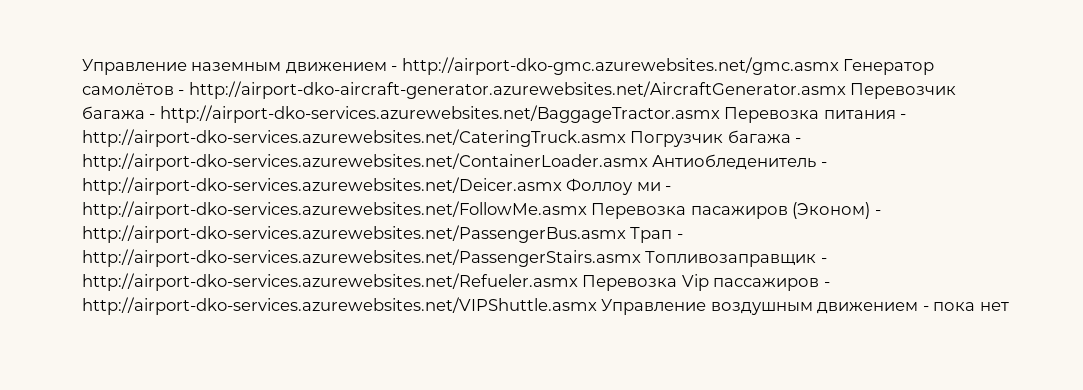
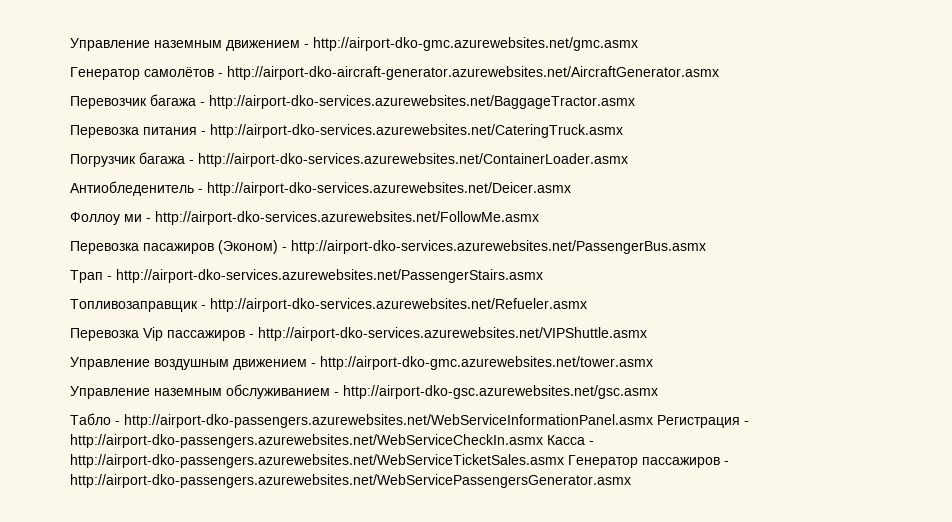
- Управление наземным движением - http://airport-dko-gmc.azurewebsites.net/gmc.asmx Генератор самолётов - http://airport-dko-aircraft-generator.azurewebsites.net/AircraftGenerator.asmx Перевозчик багажа - http://airport-dko-services.azurewebsites.net/BaggageTractor.asmx Перевозка питания - http://airport-dko-services.azurewebsites.net/CateringTruck.asmx Погрузчик багажа - http://airport-dko-services.azurewebsites.net/ContainerLoader.asmx Антиобледенитель - http://airport-dko-services.azurewebsites.net/Deicer.asmx Фоллоу ми - http://airport-dko-services.azurewebsites.net/FollowMe.asmx Перевозка пасажиров (Эконом) - http://airport-dko-services.azurewebsites.net/PassengerBus.asmx Трап - http://airport-dko-services.azurewebsites.net/PassengerStairs.asmx Топливозаправщик - http://airport-dko-services.azurewebsites.net/Refueler.asmx Перевозка Vip пассажиров - http://airport-dko-services.azurewebsites.net/VIPShuttle.asmx Управление воздушным движением - пока нет
+ Управление наземным движением - http://airport-dko-gmc.azurewebsites.net/gmc.asmx
+ Генератор самолётов - http://airport-dko-aircraft-generator.azurewebsites.net/AircraftGenerator.asmx
+ Перевозчик багажа - http://airport-dko-services.azurewebsites.net/BaggageTractor.asmx
+ Перевозка питания - http://airport-dko-services.azurewebsites.net/CateringTruck.asmx
+ Погрузчик багажа - http://airport-dko-services.azurewebsites.net/ContainerLoader.asmx
+ Антиобледенитель - http://airport-dko-services.azurewebsites.net/Deicer.asmx
+ Фоллоу ми - http://airport-dko-services.azurewebsites.net/FollowMe.asmx
+ Перевозка пасажиров (Эконом) - http://airport-dko-services.azurewebsites.net/PassengerBus.asmx
+ Трап - http://airport-dko-services.azurewebsites.net/PassengerStairs.asmx
+ Топливозаправщик - http://airport-dko-services.azurewebsites.net/Refueler.asmx
+ Перевозка Vip пассажиров - http://airport-dko-services.azurewebsites.net/VIPShuttle.asmx
+ Управление воздушным движением - http://airport-dko-gmc.azurewebsites.net/tower.asmx
+ Управление наземным обслуживанием - http://airport-dko-gsc.azurewebsites.net/gsc.asmx
+ Табло - http://airport-dko-passengers.azurewebsites.net/WebServiceInformationPanel.asmx Регистрация - http://airport-dko-passengers.azurewebsites.net/WebServiceCheckIn.asmx Касса - http://airport-dko-passengers.azurewebsites.net/WebServiceTicketSales.asmx Генератор пассажиров - http://airport-dko-passengers.azurewebsites.net/WebServicePassengersGenerator.asmx

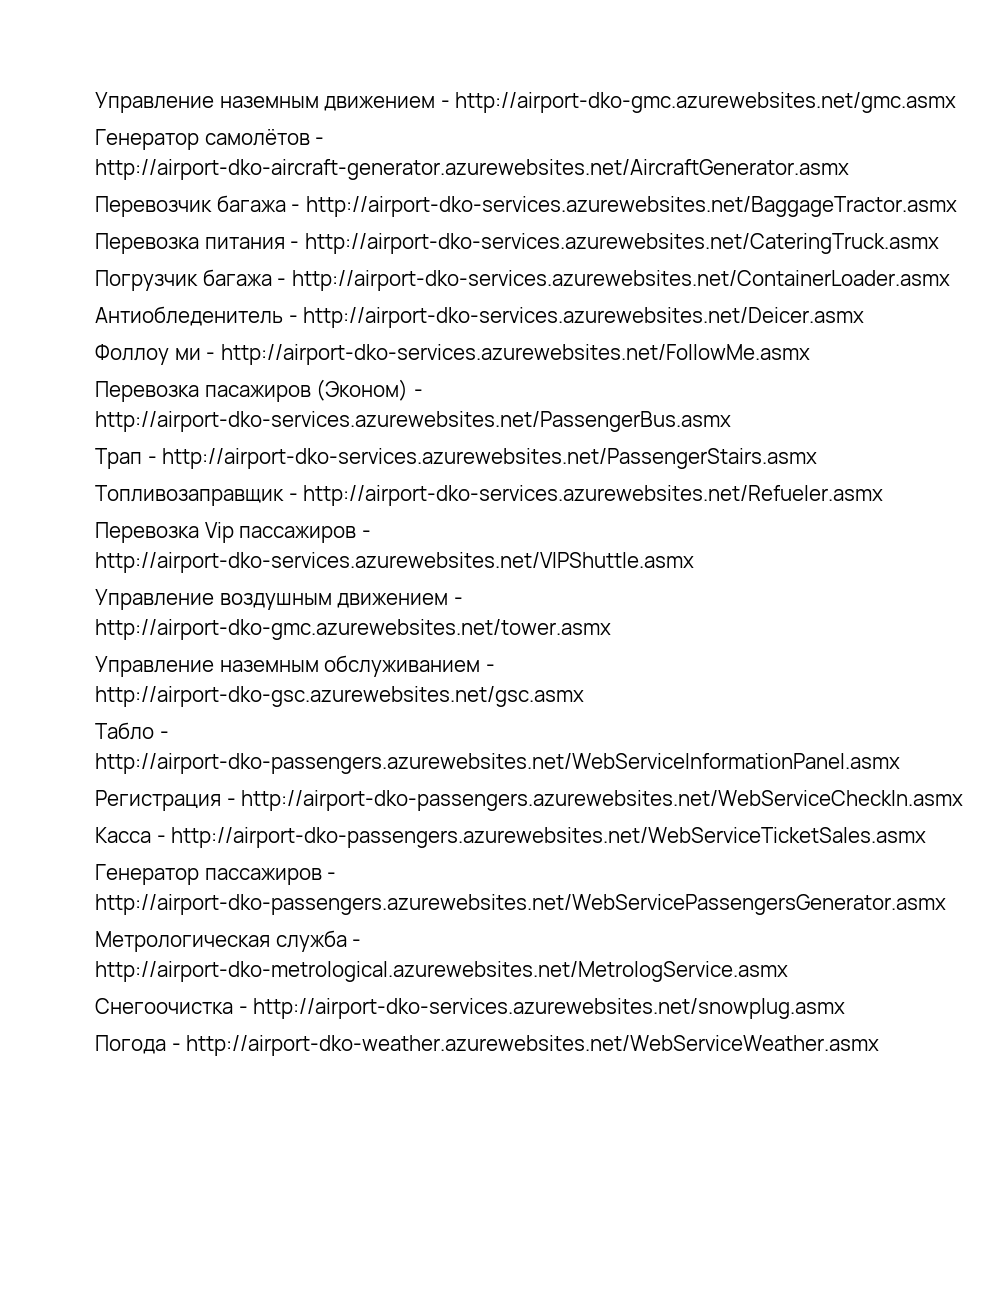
- Табло - http://airport-dko-passengers.azurewebsites.net/WebServiceInformationPanel.asmx Регистрация - http://airport-dko-passengers.azurewebsites.net/WebServiceCheckIn.asmx Касса - http://airport-dko-passengers.azurewebsites.net/WebServiceTicketSales.asmx Генератор пассажиров - http://airport-dko-passengers.azurewebsites.net/WebServicePassengersGenerator.asmx
+ Табло - http://airport-dko-passengers.azurewebsites.net/WebServiceInformationPanel.asmx
+ Регистрация - http://airport-dko-passengers.azurewebsites.net/WebServiceCheckIn.asmx
+ Касса - http://airport-dko-passengers.azurewebsites.net/WebServiceTicketSales.asmx
+ Генератор пассажиров - http://airport-dko-passengers.azurewebsites.net/WebServicePassengersGenerator.asmx
+ Метрологическая служба - http://airport-dko-metrological.azurewebsites.net/MetrologService.asmx
+ Снегоочистка - http://airport-dko-services.azurewebsites.net/snowplug.asmx
+ Погода - http://airport-dko-weather.azurewebsites.net/WebServiceWeather.asmx

